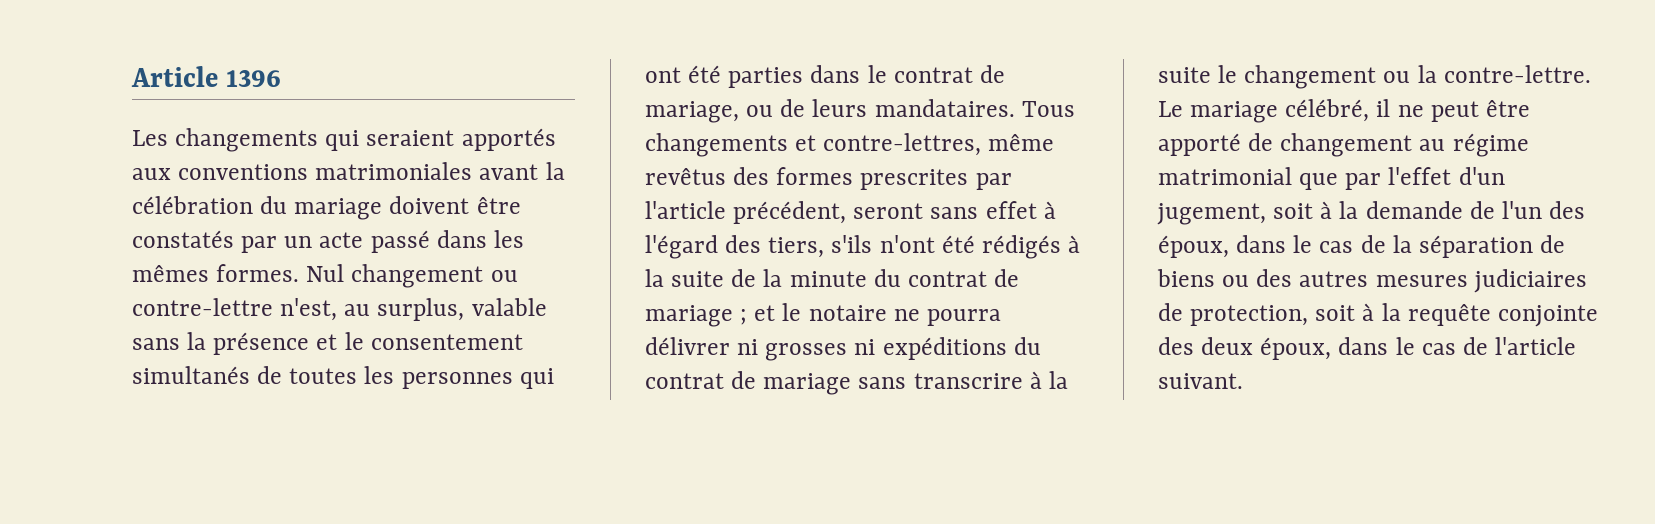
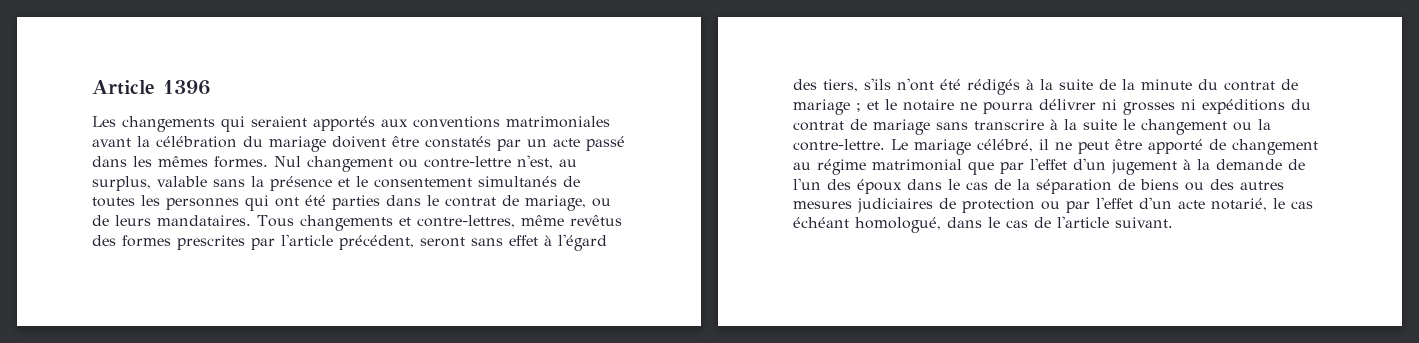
- Le mariage célébré, il ne peut être apporté de changement au régime matrimonial que par l'effet d'un jugement, soit à la demande de l'un des époux, dans le cas de la séparation de biens ou des autres mesures judiciaires de protection, soit à la requête conjointe des deux époux, dans le cas de l'article suivant.
+ Le mariage célébré, il ne peut être apporté de changement au régime matrimonial que par l'effet d'un jugement à la demande de l'un des époux dans le cas de la séparation de biens ou des autres mesures judiciaires de protection ou par l'effet d'un acte notarié, le cas échéant homologué, dans le cas de l'article suivant.

